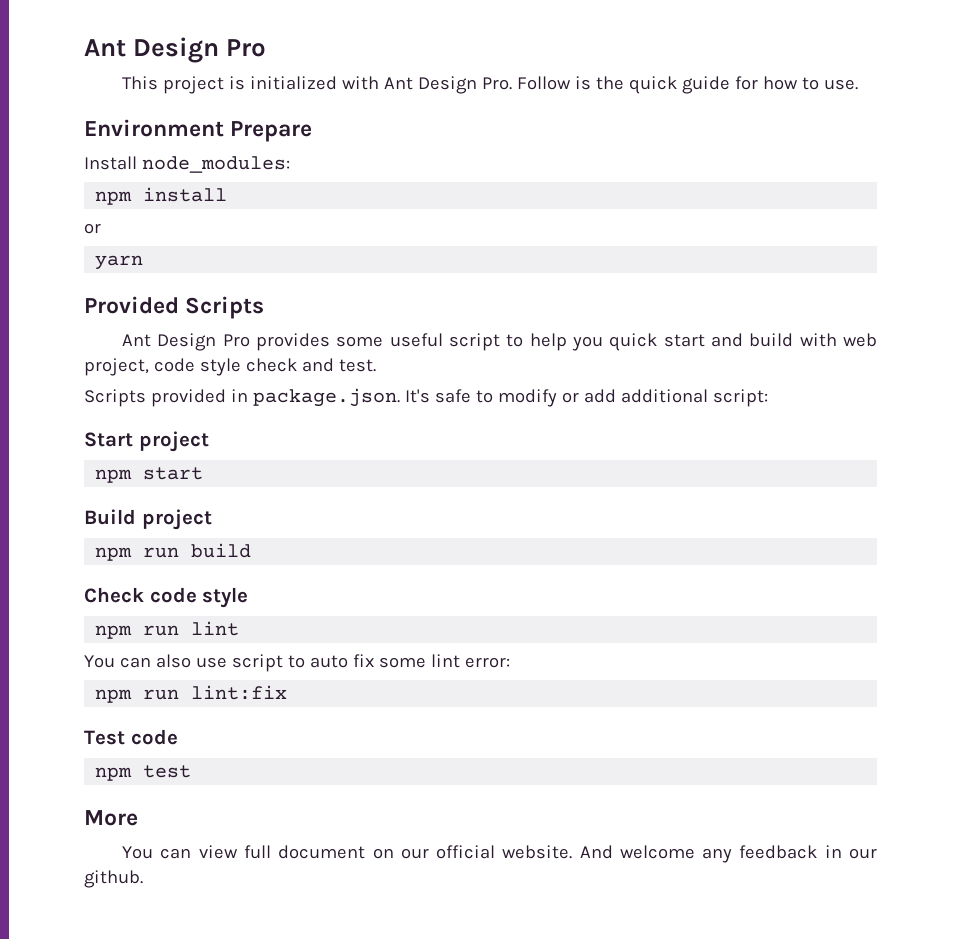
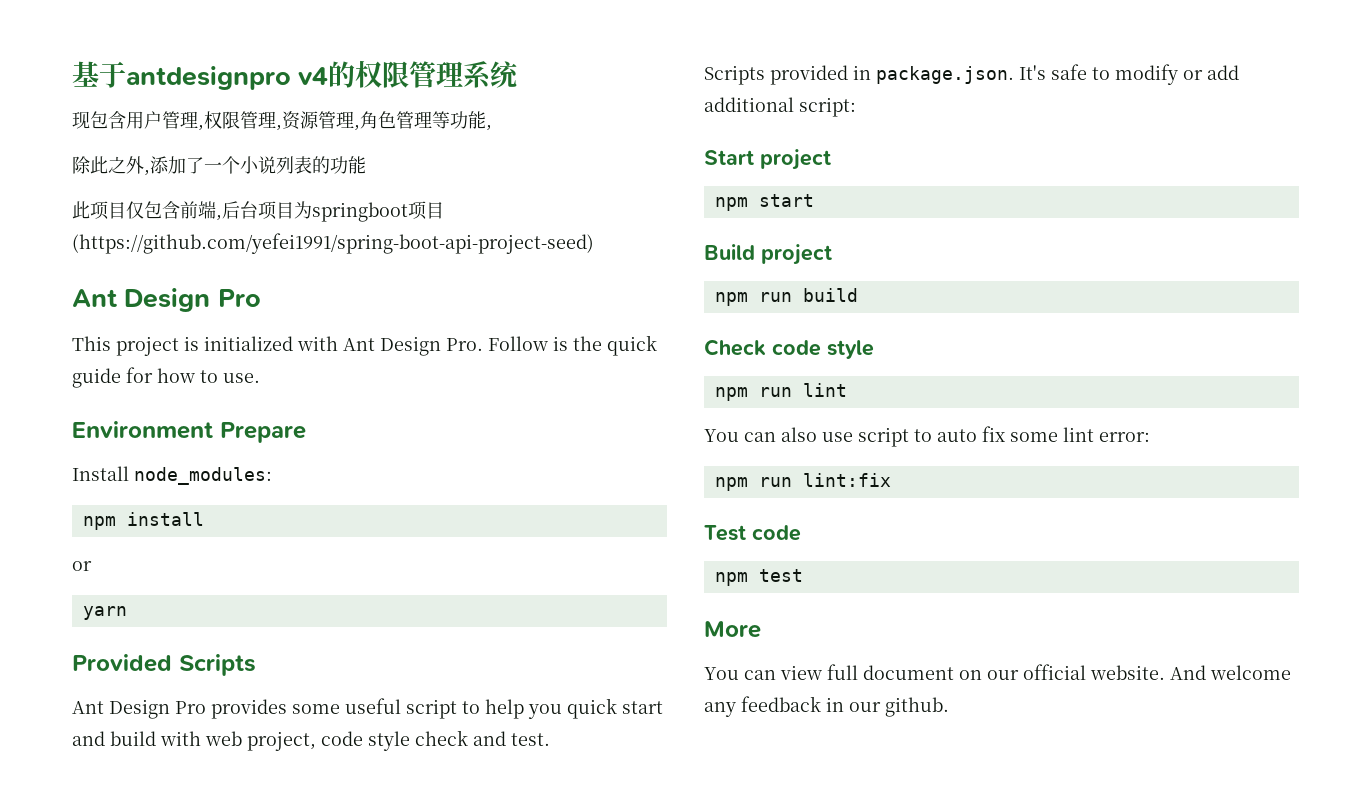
+ 基于antdesignpro v4的权限管理系统
+ 现包含用户管理,权限管理,资源管理,角色管理等功能,
+ 除此之外,添加了一个小说列表的功能
+ 此项目仅包含前端,后台项目为springboot项目(https://github.com/yefei1991/spring-boot-api-project-seed)

